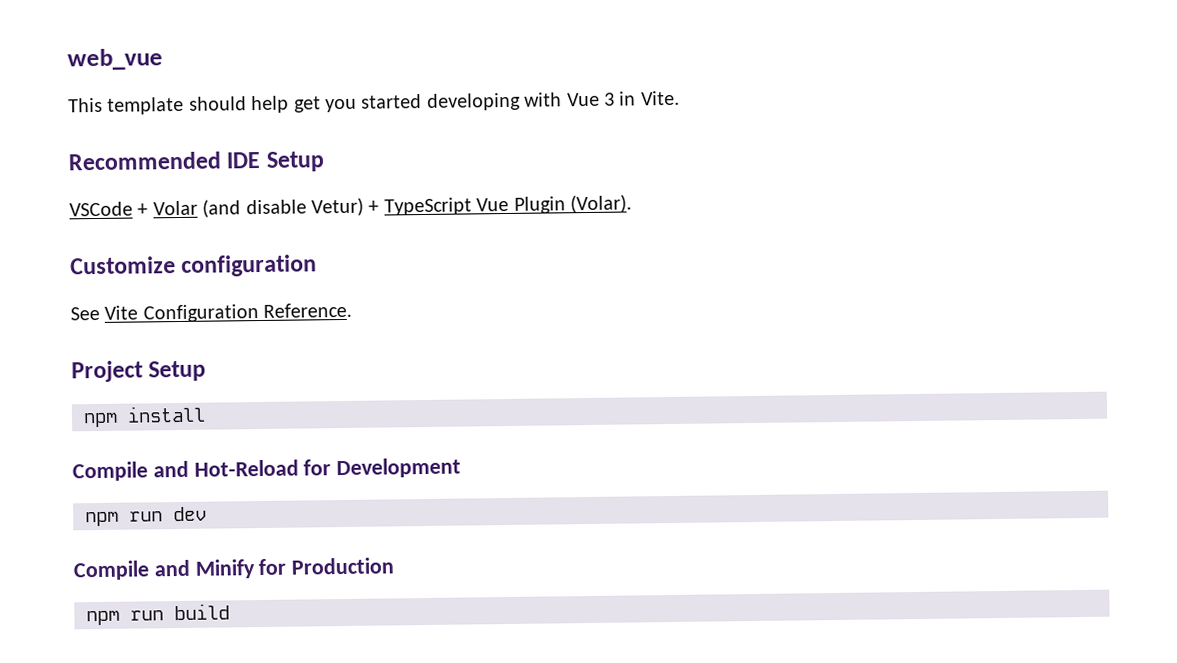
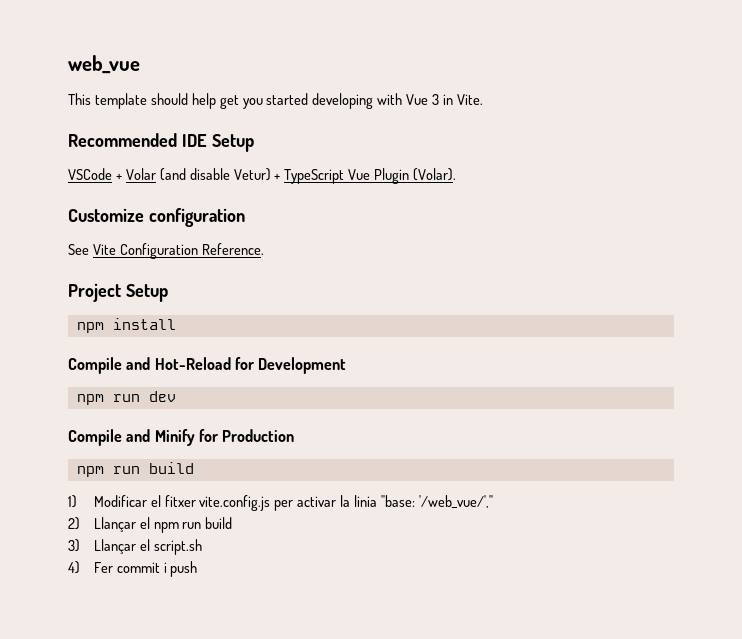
+ 1) Modificar el fitxer vite.config.js per activar la linia "base: '/web_vue/',"
+ 2) Llançar el npm run build
+ 3) Llançar el script.sh
+ 4) Fer commit i push

